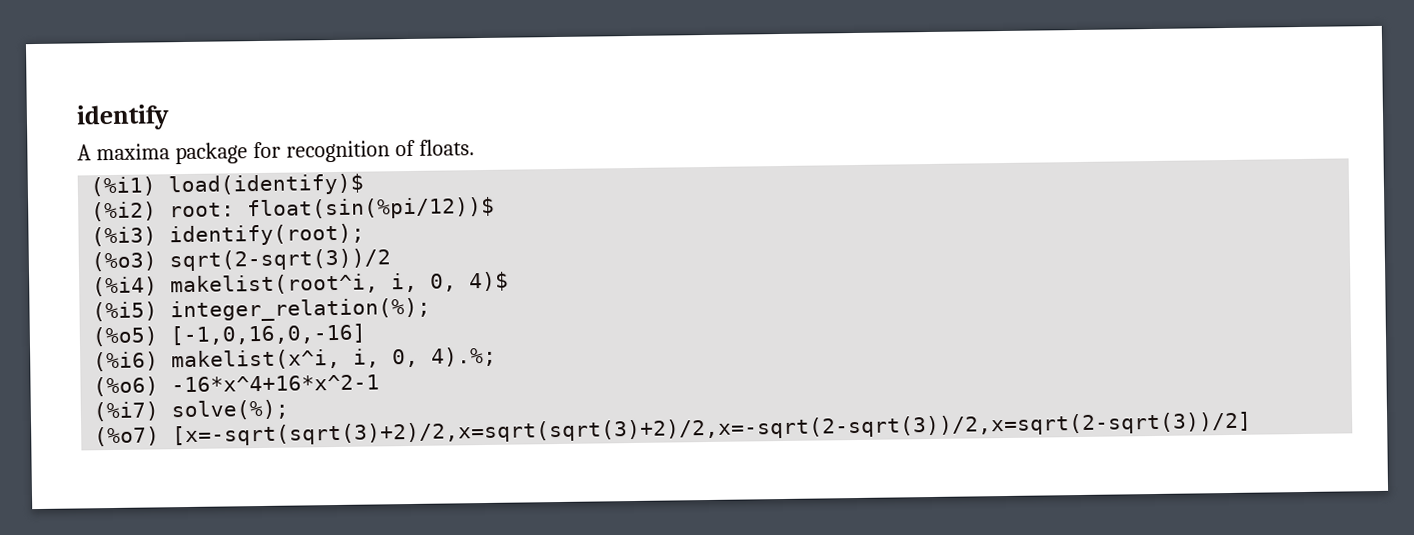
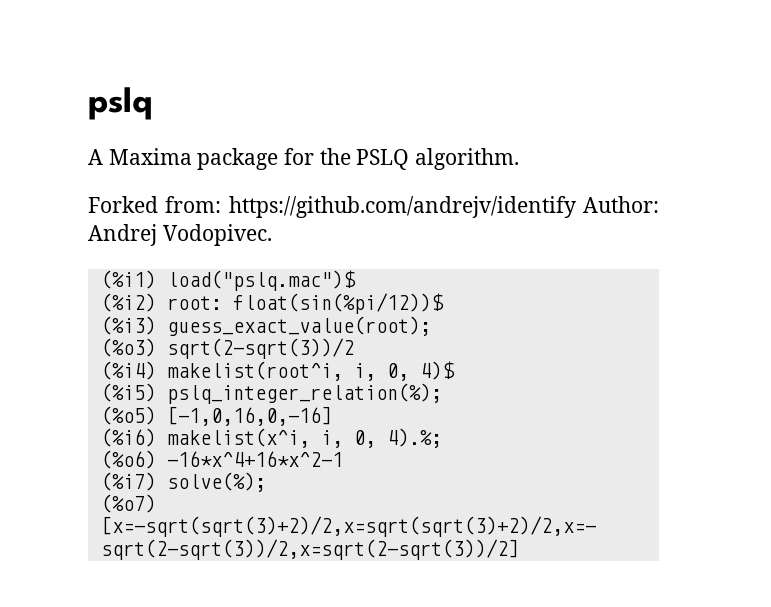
- identify
+ pslq
- A maxima package for recognition of floats.
+ A Maxima package for the PSLQ algorithm.
+ Forked from: https://github.com/andrejv/identify Author: Andrej Vodopivec.
- (%i1) load(identify)$
+ (%i1) load("pslq.mac")$
- (%i3) identify(root);
+ (%i3) guess_exact_value(root);
- (%i5) integer_relation(%);
+ (%i5) pslq_integer_relation(%);

